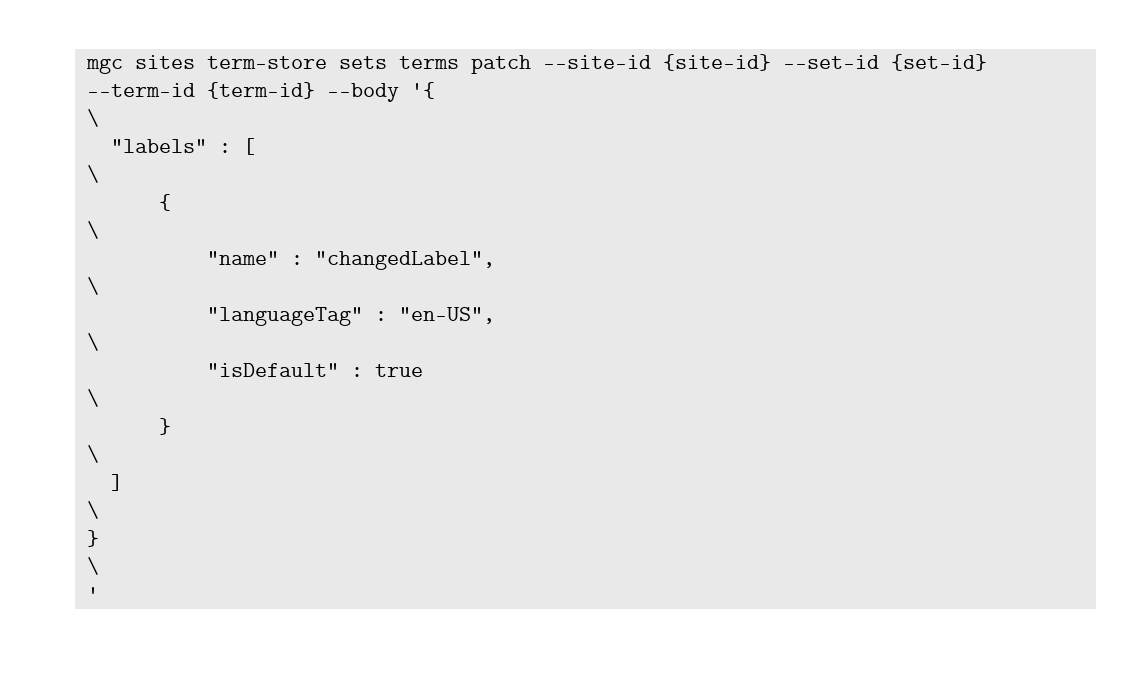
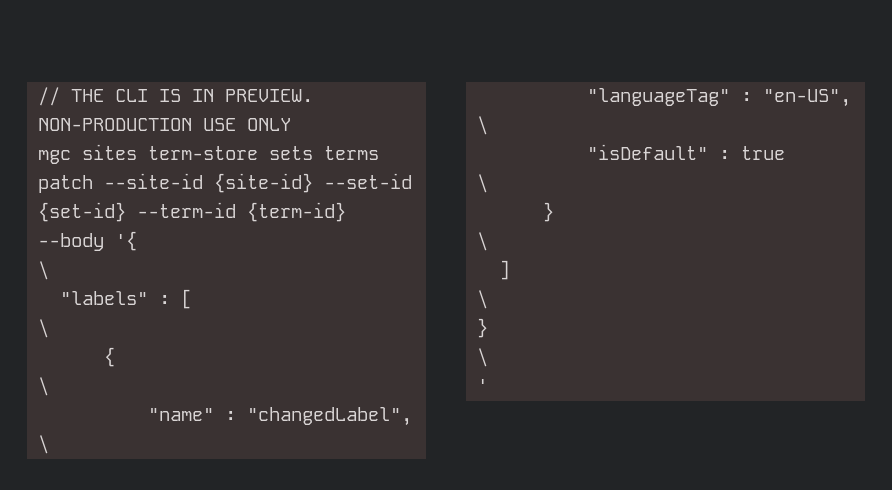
+ // THE CLI IS IN PREVIEW. NON-PRODUCTION USE ONLY

